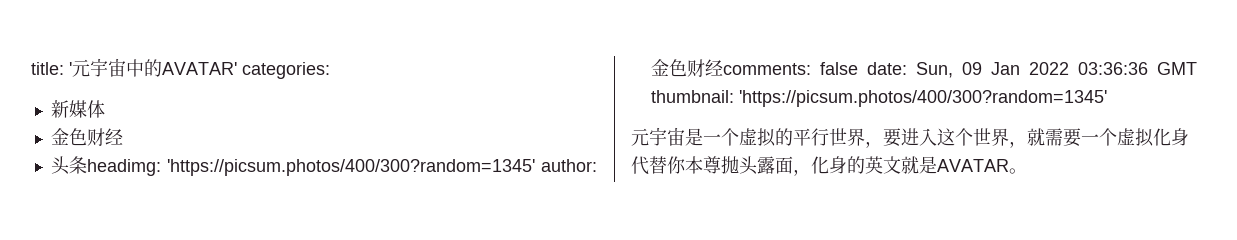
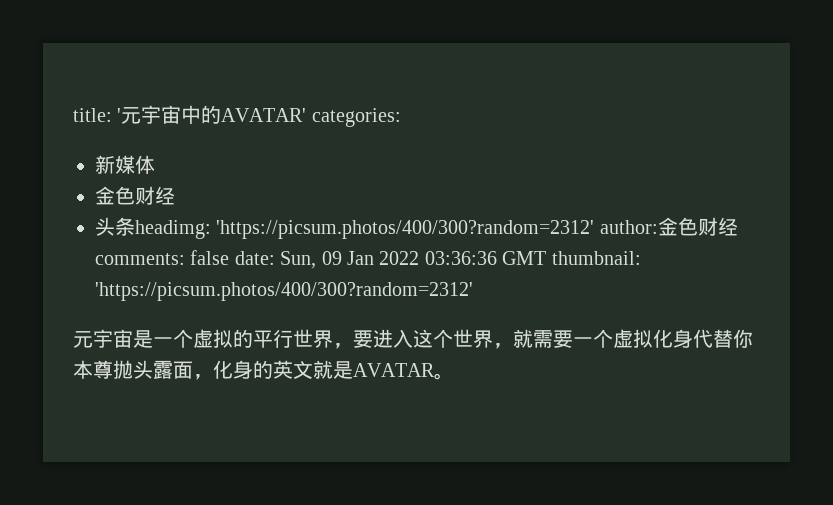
- 头条headimg: 'https://picsum.photos/400/300?random=1345' author:金色财经comments: false date: Sun, 09 Jan 2022 03:36:36 GMT thumbnail: 'https://picsum.photos/400/300?random=1345'
+ 头条headimg: 'https://picsum.photos/400/300?random=2312' author:金色财经comments: false date: Sun, 09 Jan 2022 03:36:36 GMT thumbnail: 'https://picsum.photos/400/300?random=2312'

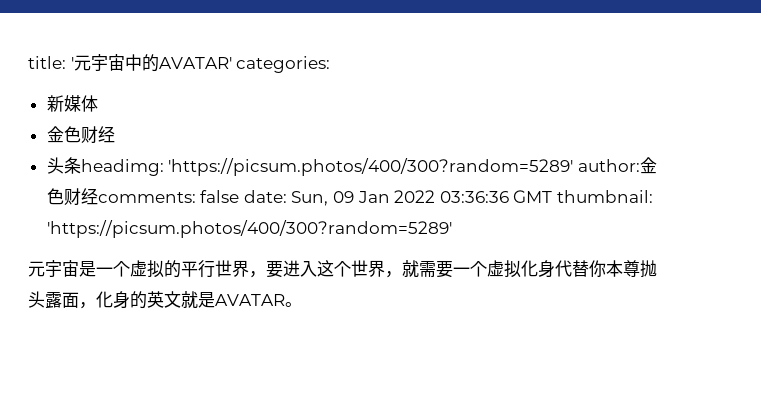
- 头条headimg: 'https://picsum.photos/400/300?random=2312' author:金色财经comments: false date: Sun, 09 Jan 2022 03:36:36 GMT thumbnail: 'https://picsum.photos/400/300?random=2312'
+ 头条headimg: 'https://picsum.photos/400/300?random=5289' author:金色财经comments: false date: Sun, 09 Jan 2022 03:36:36 GMT thumbnail: 'https://picsum.photos/400/300?random=5289'

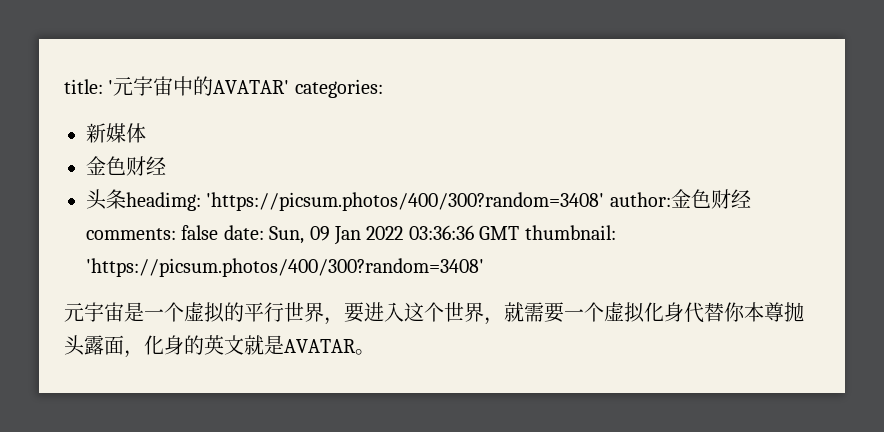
- 头条headimg: 'https://picsum.photos/400/300?random=5289' author:金色财经comments: false date: Sun, 09 Jan 2022 03:36:36 GMT thumbnail: 'https://picsum.photos/400/300?random=5289'
+ 头条headimg: 'https://picsum.photos/400/300?random=3408' author:金色财经comments: false date: Sun, 09 Jan 2022 03:36:36 GMT thumbnail: 'https://picsum.photos/400/300?random=3408'

